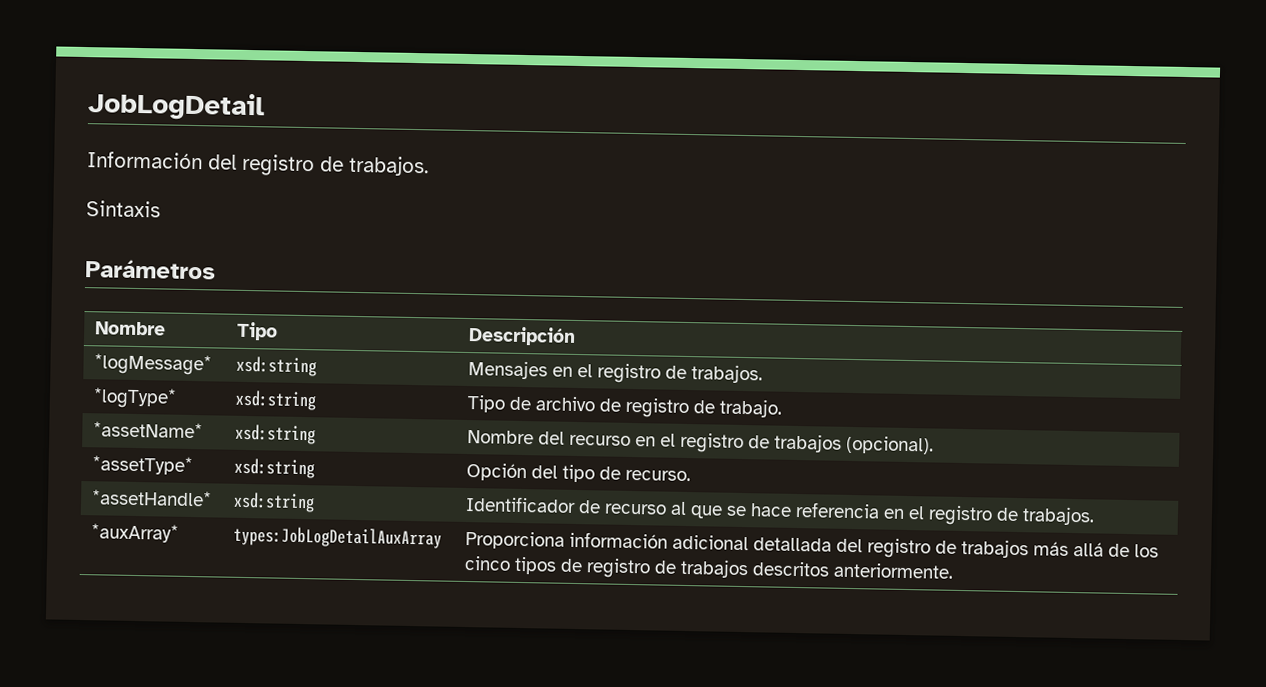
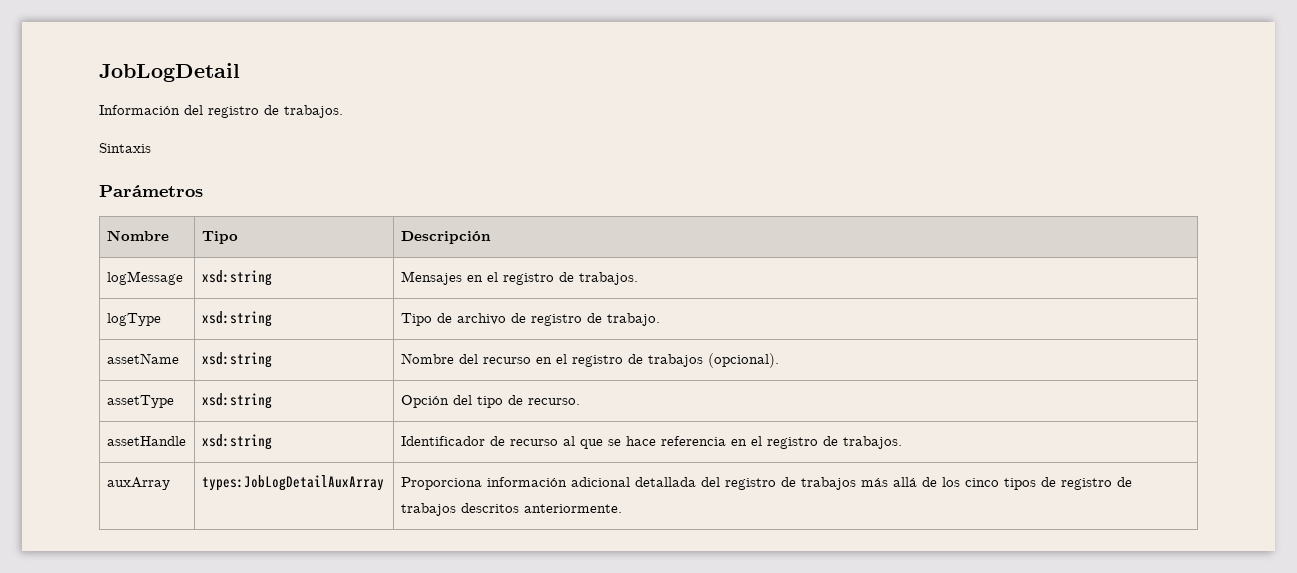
- *logMessage* | xsd:string | Mensajes en el registro de trabajos.
+ logMessage | xsd:string | Mensajes en el registro de trabajos.
- *logType* | xsd:string | Tipo de archivo de registro de trabajo.
+ logType | xsd:string | Tipo de archivo de registro de trabajo.
- *assetName* | xsd:string | Nombre del recurso en el registro de trabajos (opcional).
+ assetName | xsd:string | Nombre del recurso en el registro de trabajos (opcional).
- *assetType* | xsd:string | Opción del tipo de recurso.
+ assetType | xsd:string | Opción del tipo de recurso.
- *assetHandle* | xsd:string | Identificador de recurso al que se hace referencia en el registro de trabajos.
+ assetHandle | xsd:string | Identificador de recurso al que se hace referencia en el registro de trabajos.
- *auxArray* | types:JobLogDetailAuxArray | Proporciona información adicional detallada del registro de trabajos más allá de los cinco tipos de registro de trabajos descritos anteriormente.
+ auxArray | types:JobLogDetailAuxArray | Proporciona información adicional detallada del registro de trabajos más allá de los cinco tipos de registro de trabajos descritos anteriormente.

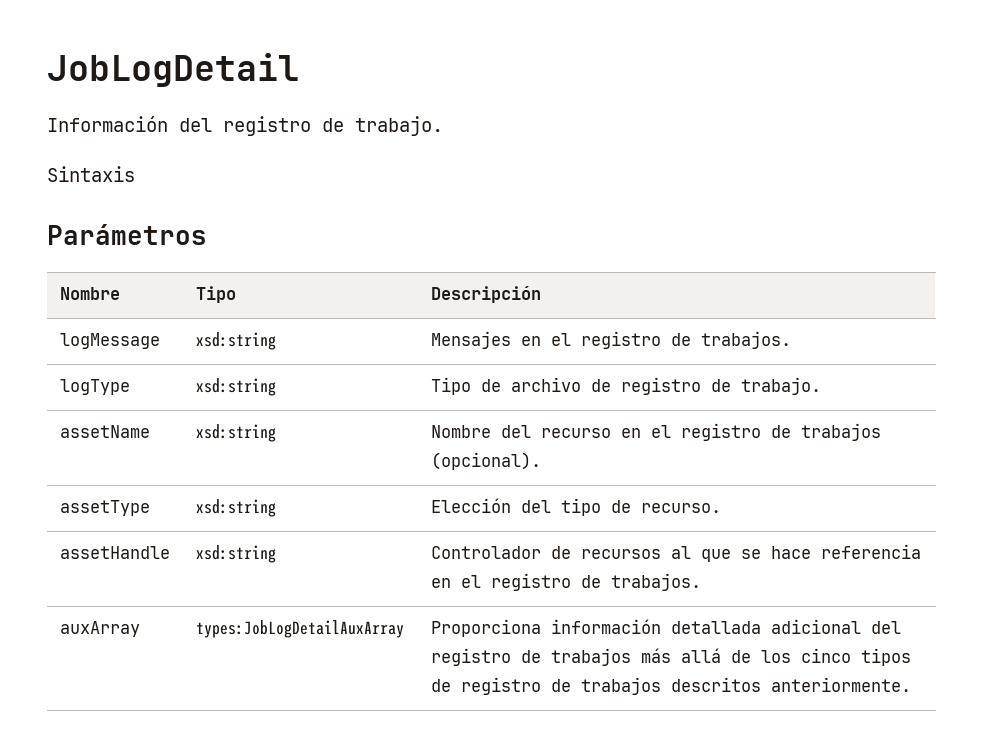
- Información del registro de trabajos.
+ Información del registro de trabajo.
- assetType | xsd:string | Opción del tipo de recurso.
+ assetType | xsd:string | Elección del tipo de recurso.
- assetHandle | xsd:string | Identificador de recurso al que se hace referencia en el registro de trabajos.
+ assetHandle | xsd:string | Controlador de recursos al que se hace referencia en el registro de trabajos.
- auxArray | types:JobLogDetailAuxArray | Proporciona información adicional detallada del registro de trabajos más allá de los cinco tipos de registro de trabajos descritos anteriormente.
+ auxArray | types:JobLogDetailAuxArray | Proporciona información detallada adicional del registro de trabajos más allá de los cinco tipos de registro de trabajos descritos anteriormente.

